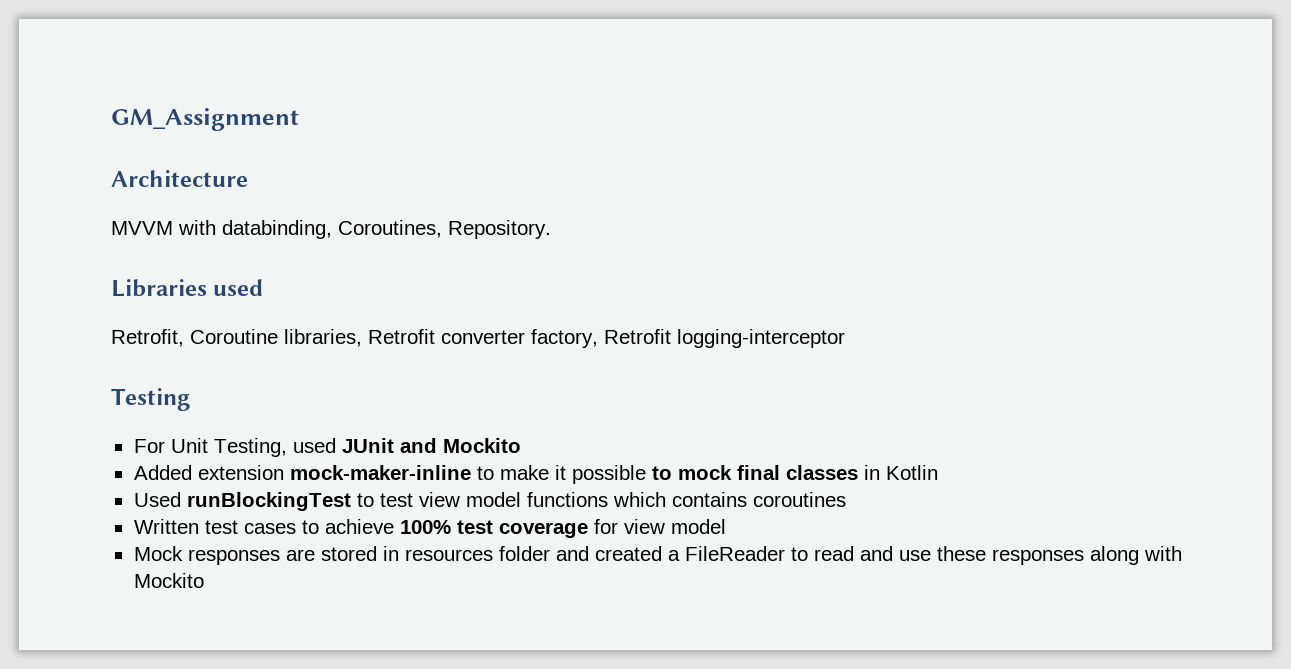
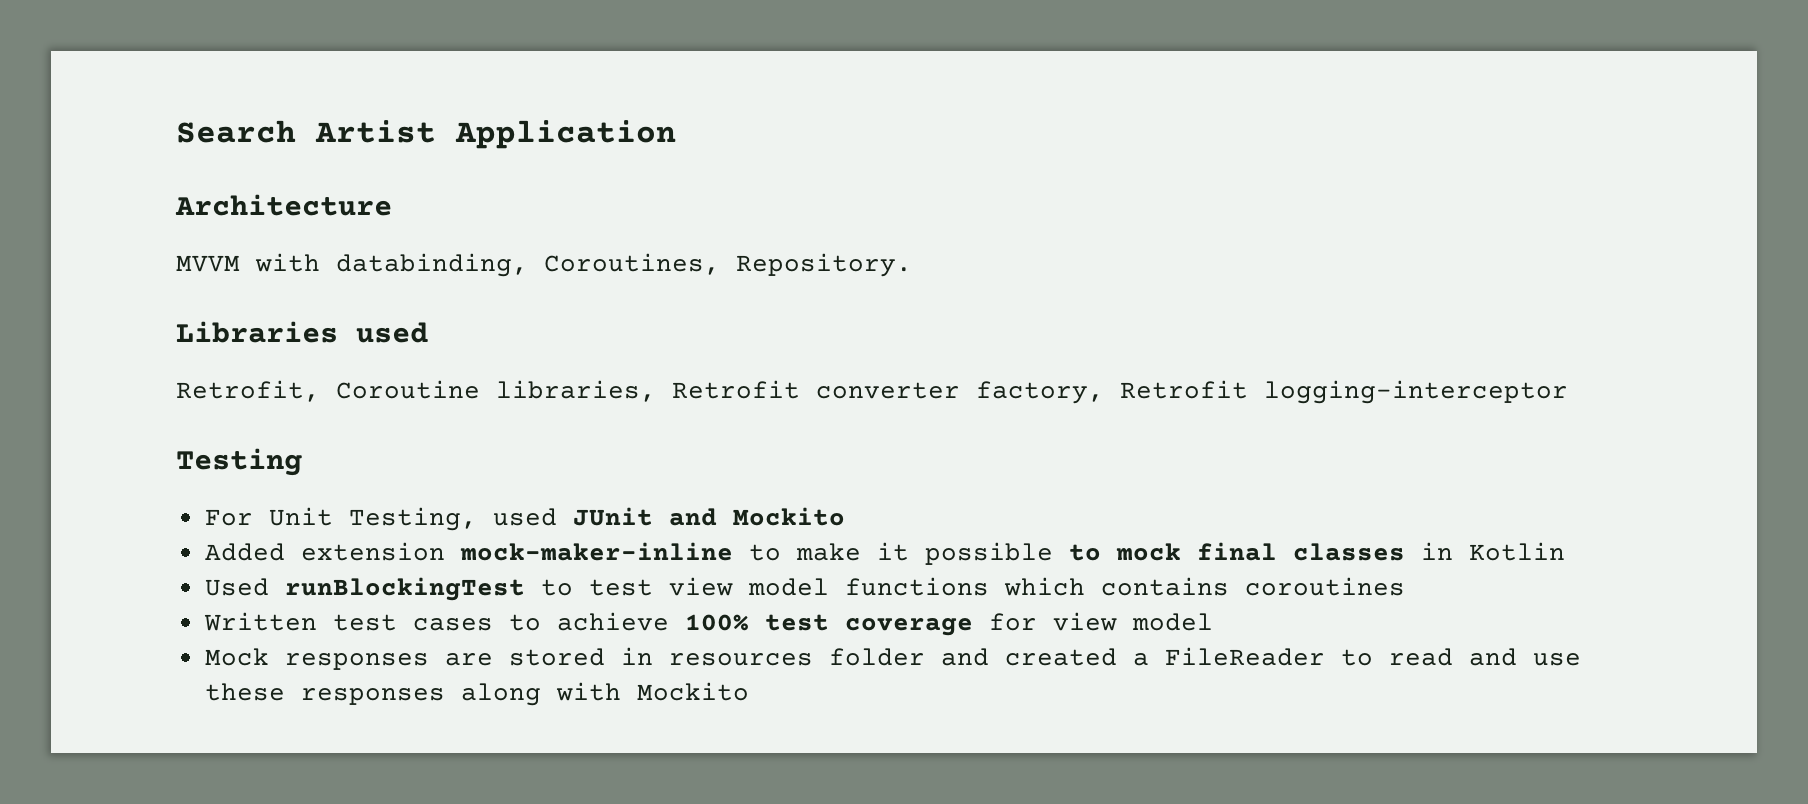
- GM_Assignment
+ Search Artist Application

